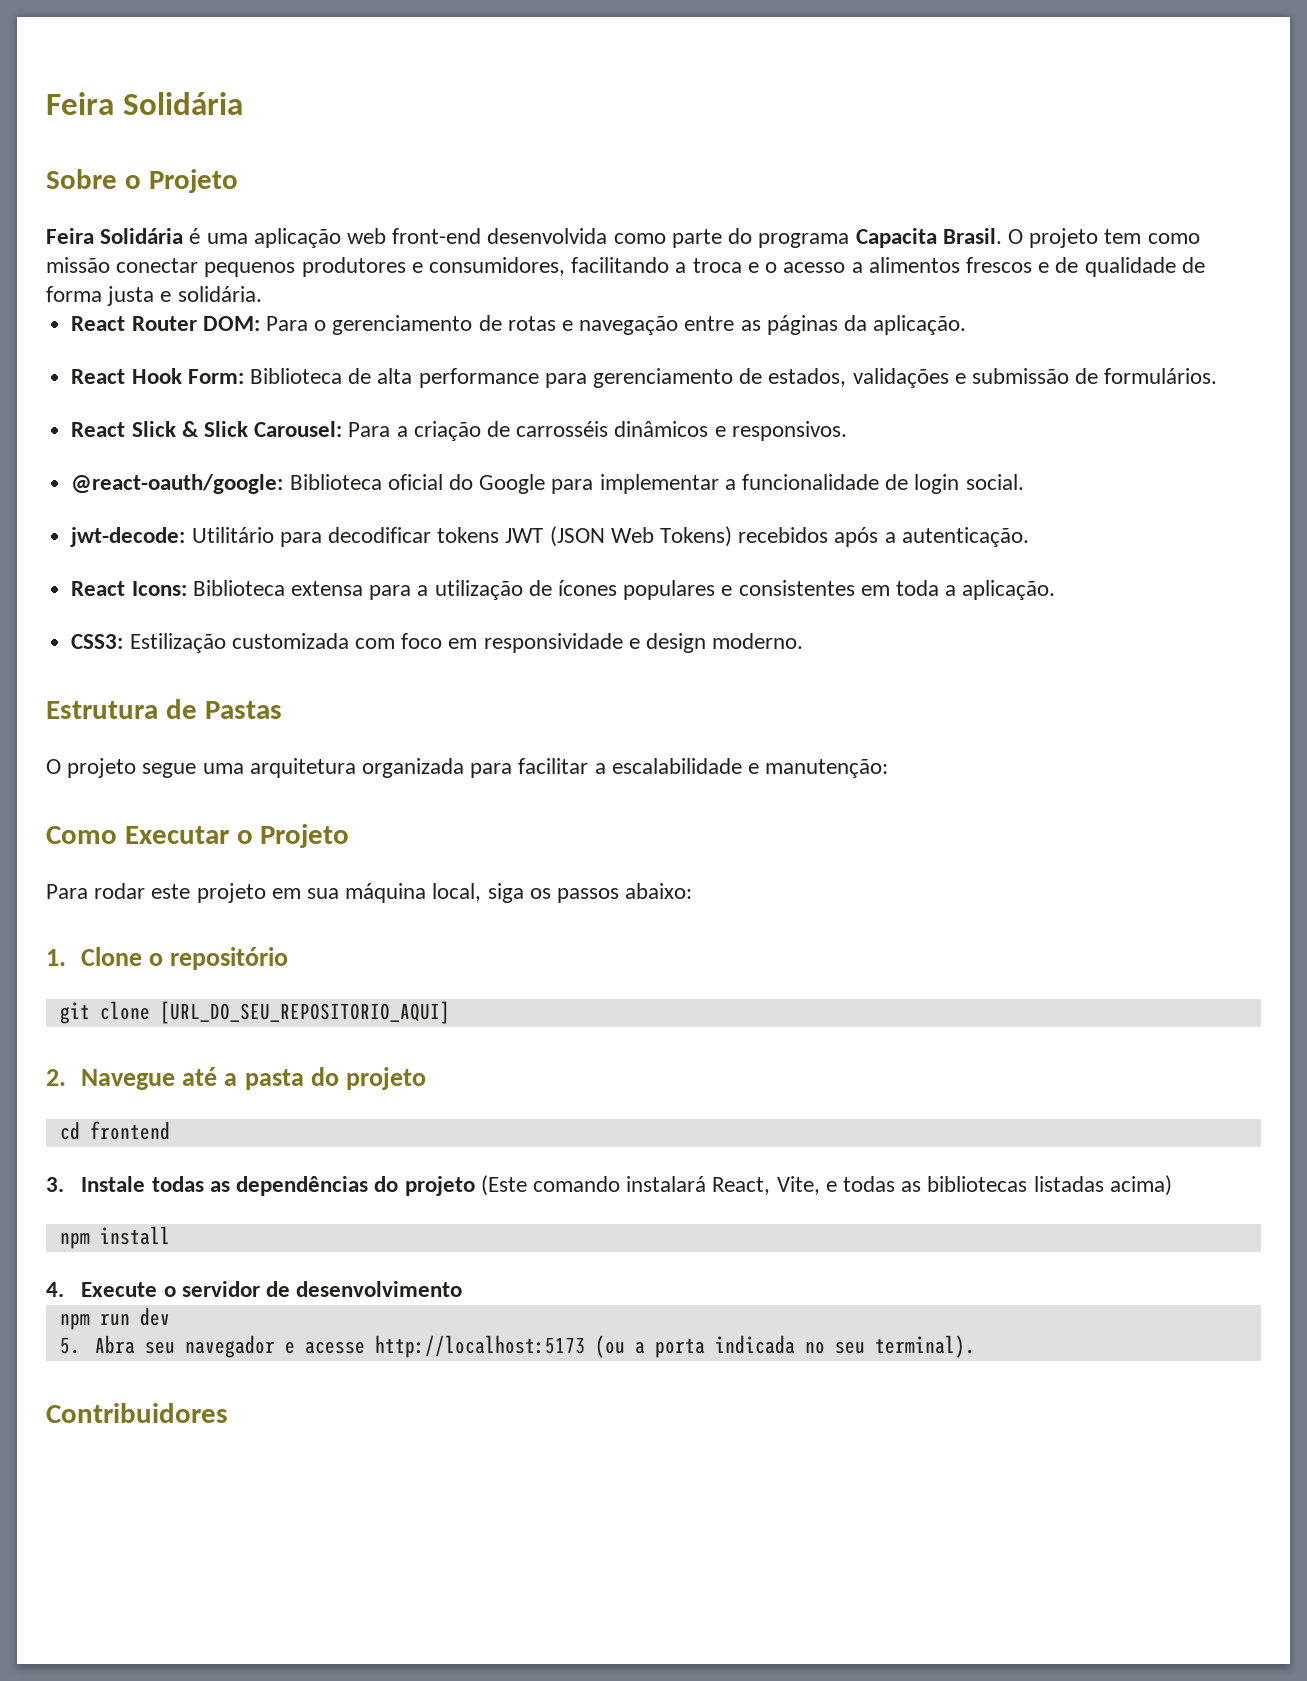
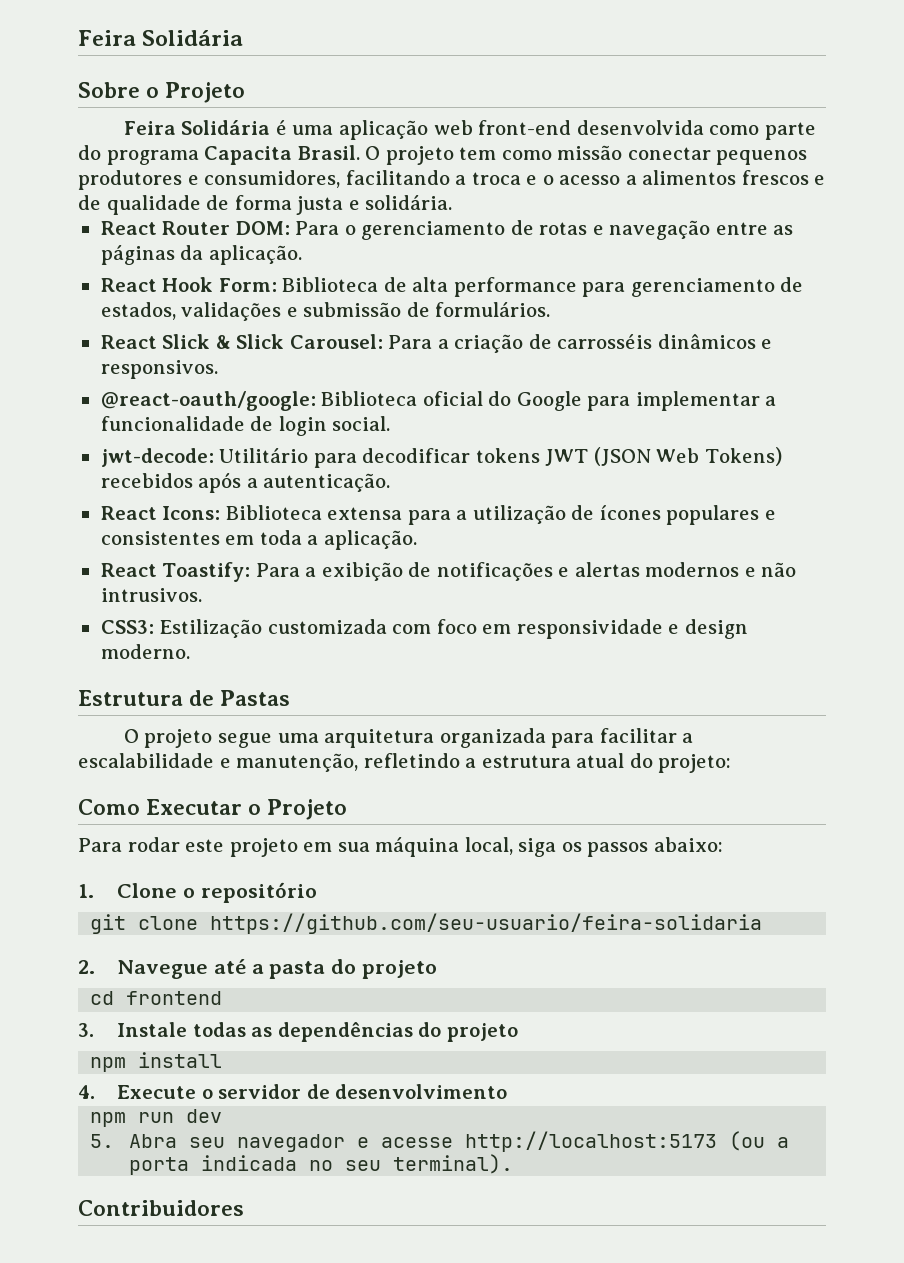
+ React Toastify: Para a exibição de notificações e alertas modernos e não intrusivos.
- O projeto segue uma arquitetura organizada para facilitar a escalabilidade e manutenção:
+ O projeto segue uma arquitetura organizada para facilitar a escalabilidade e manutenção, refletindo a estrutura atual do projeto:
- git clone [URL_DO_SEU_REPOSITORIO_AQUI]
+ git clone https://github.com/seu-usuario/feira-solidaria
- 3. Instale todas as dependências do projeto (Este comando instalará React, Vite, e todas as bibliotecas listadas acima)
+ 3. Instale todas as dependências do projeto

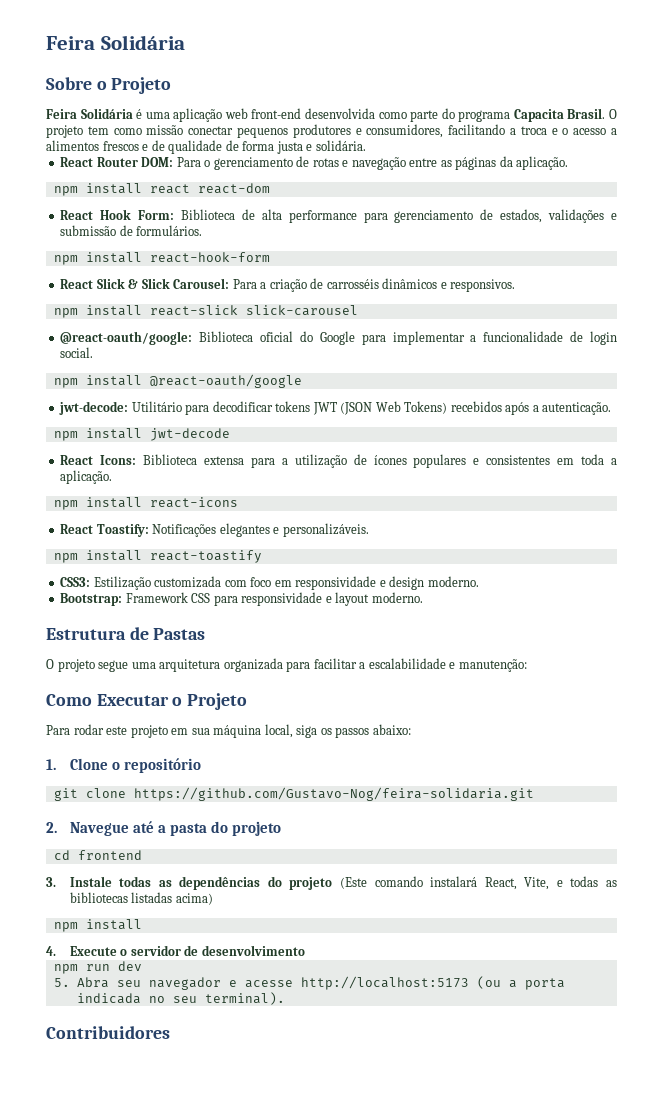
+ npm install react react-dom
+ npm install react-hook-form
+ npm install react-slick slick-carousel
+ npm install @react-oauth/google
+ npm install jwt-decode
+ npm install react-icons
- React Toastify: Para a exibição de notificações e alertas modernos e não intrusivos.
+ React Toastify: Notificações elegantes e personalizáveis.
+ npm install react-toastify
+ Bootstrap: Framework CSS para responsividade e layout moderno.
- O projeto segue uma arquitetura organizada para facilitar a escalabilidade e manutenção, refletindo a estrutura atual do projeto:
+ O projeto segue uma arquitetura organizada para facilitar a escalabilidade e manutenção:
- git clone https://github.com/seu-usuario/feira-solidaria
+ git clone https://github.com/Gustavo-Nog/feira-solidaria.git
- 3. Instale todas as dependências do projeto
+ 3. Instale todas as dependências do projeto (Este comando instalará React, Vite, e todas as bibliotecas listadas acima)

